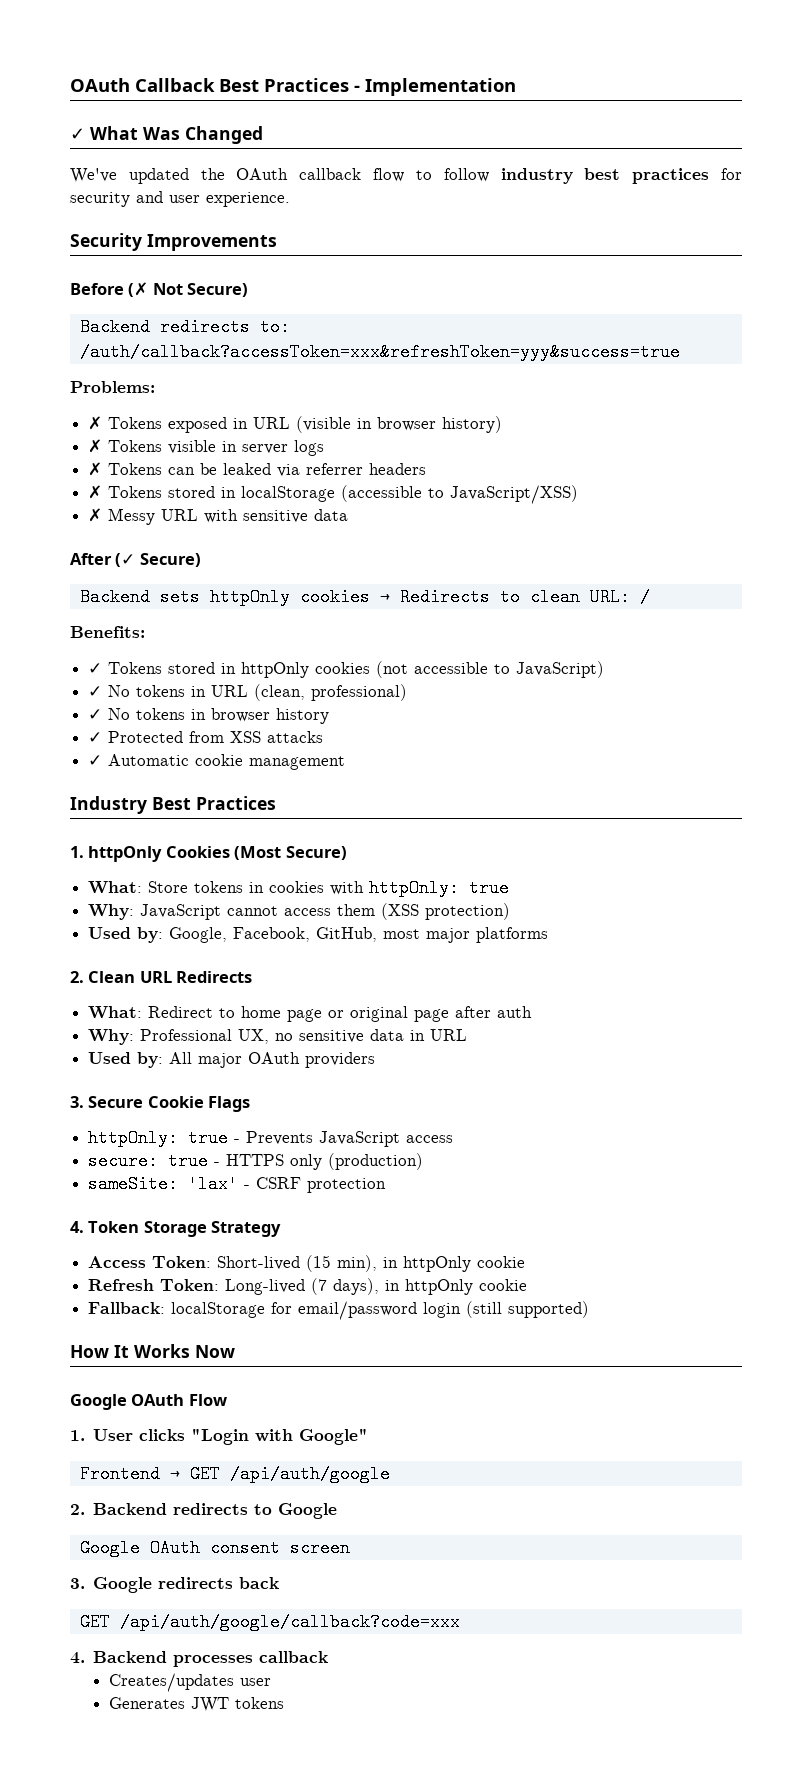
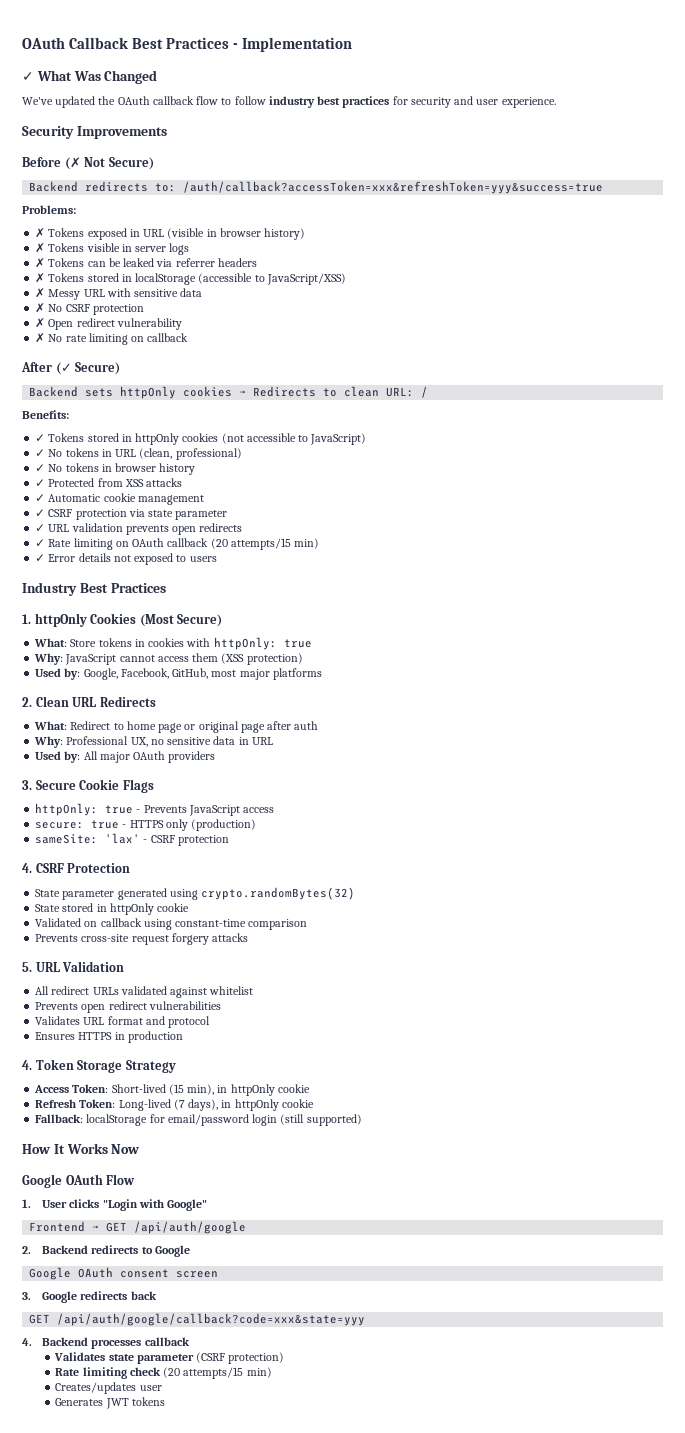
+ ✗ No CSRF protection
+ ✗ Open redirect vulnerability
+ ✗ No rate limiting on callback
+ ✓ CSRF protection via state parameter
+ ✓ URL validation prevents open redirects
+ ✓ Rate limiting on OAuth callback (20 attempts/15 min)
+ ✓ Error details not exposed to users
+ 4. CSRF Protection
+ State parameter generated using crypto.randomBytes(32)
+ State stored in httpOnly cookie
+ Validated on callback using constant-time comparison
+ Prevents cross-site request forgery attacks
+ 5. URL Validation
+ All redirect URLs validated against whitelist
+ Prevents open redirect vulnerabilities
+ Validates URL format and protocol
+ Ensures HTTPS in production
- GET /api/auth/google/callback?code=xxx
+ GET /api/auth/google/callback?code=xxx&state=yyy
+ Validates state parameter (CSRF protection)
+ Rate limiting check (20 attempts/15 min)

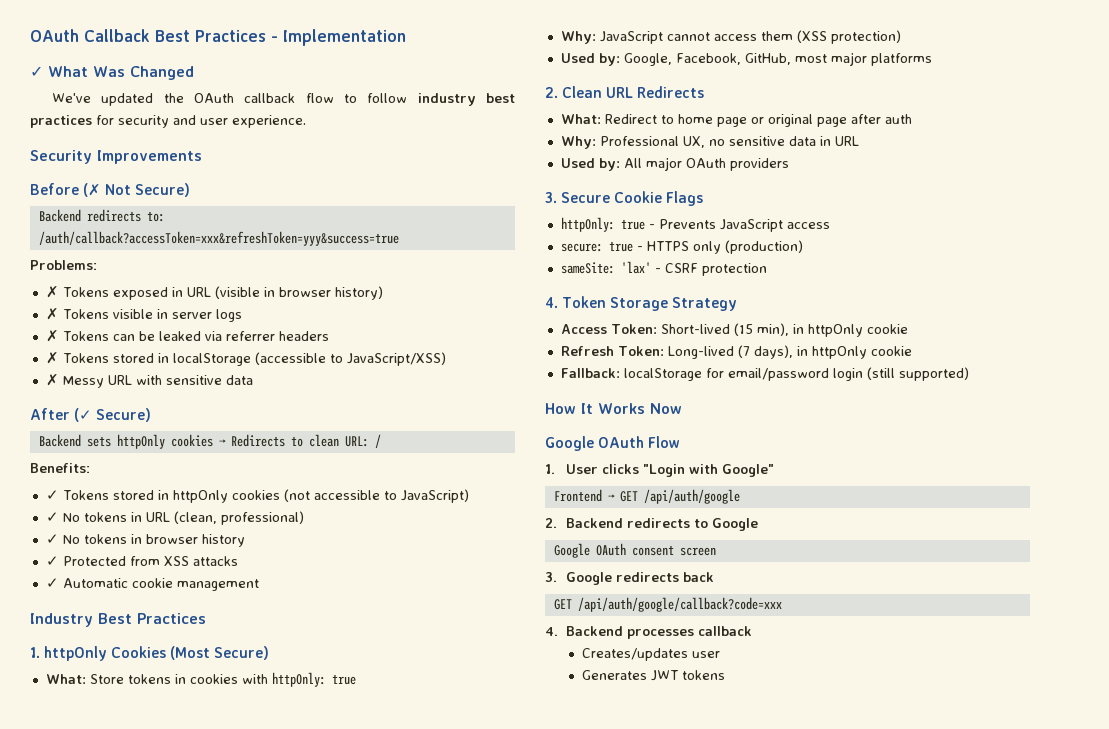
- ✗ No CSRF protection
- ✗ Open redirect vulnerability
- ✗ No rate limiting on callback
- ✓ CSRF protection via state parameter
- ✓ URL validation prevents open redirects
- ✓ Rate limiting on OAuth callback (20 attempts/15 min)
- ✓ Error details not exposed to users
- 4. CSRF Protection
- State parameter generated using crypto.randomBytes(32)
- State stored in httpOnly cookie
- Validated on callback using constant-time comparison
- Prevents cross-site request forgery attacks
- 5. URL Validation
- All redirect URLs validated against whitelist
- Prevents open redirect vulnerabilities
- Validates URL format and protocol
- Ensures HTTPS in production
- GET /api/auth/google/callback?code=xxx&state=yyy
+ GET /api/auth/google/callback?code=xxx
- Validates state parameter (CSRF protection)
- Rate limiting check (20 attempts/15 min)

